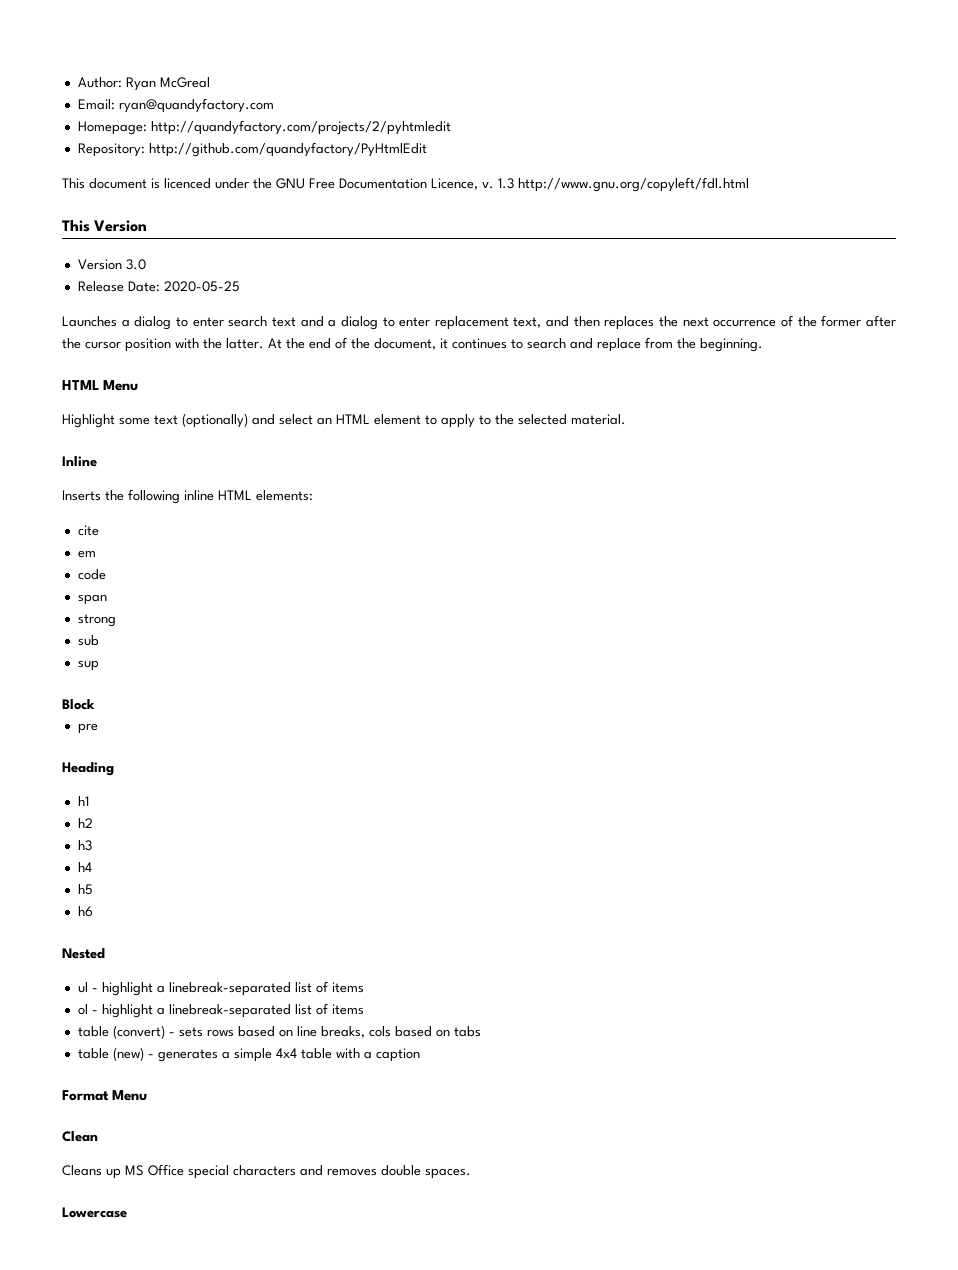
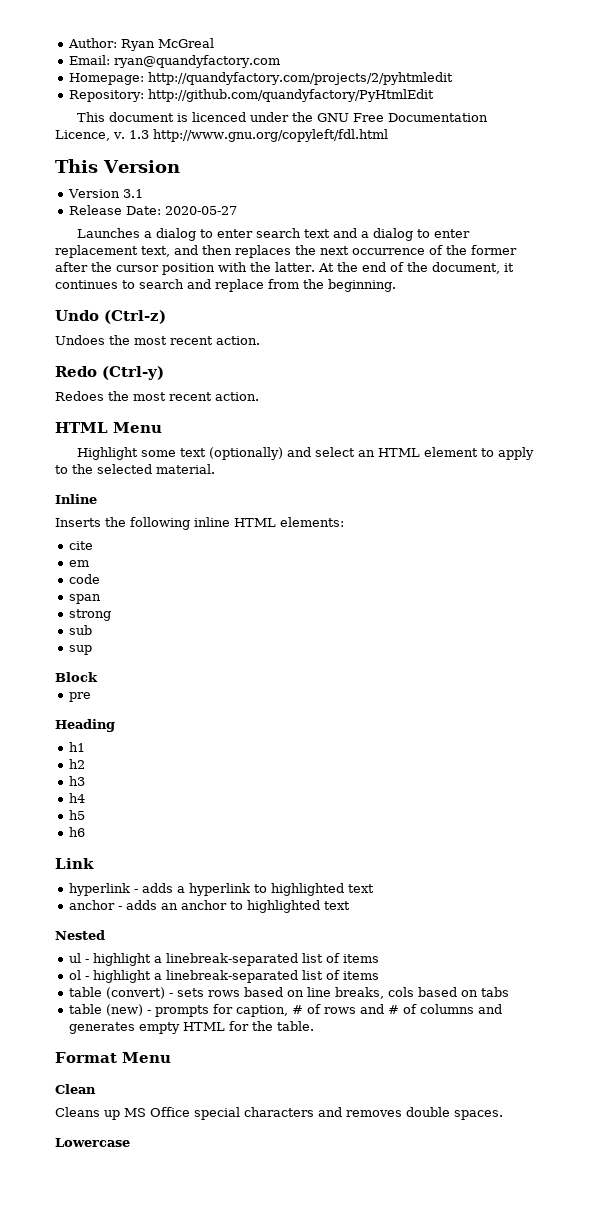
- Version 3.0
+ Version 3.1
- Release Date: 2020-05-25
+ Release Date: 2020-05-27
+ Undo (Ctrl-z)
+ Undoes the most recent action.
+ Redo (Ctrl-y)
+ Redoes the most recent action.
+ Link
+ hyperlink - adds a hyperlink to highlighted text
+ anchor - adds an anchor to highlighted text
- table (new) - generates a simple 4x4 table with a caption
+ table (new) - prompts for caption, # of rows and # of columns and generates empty HTML for the table.

